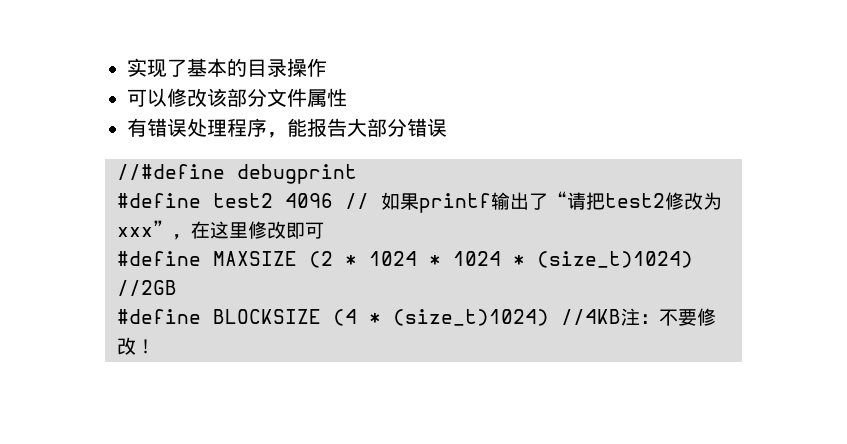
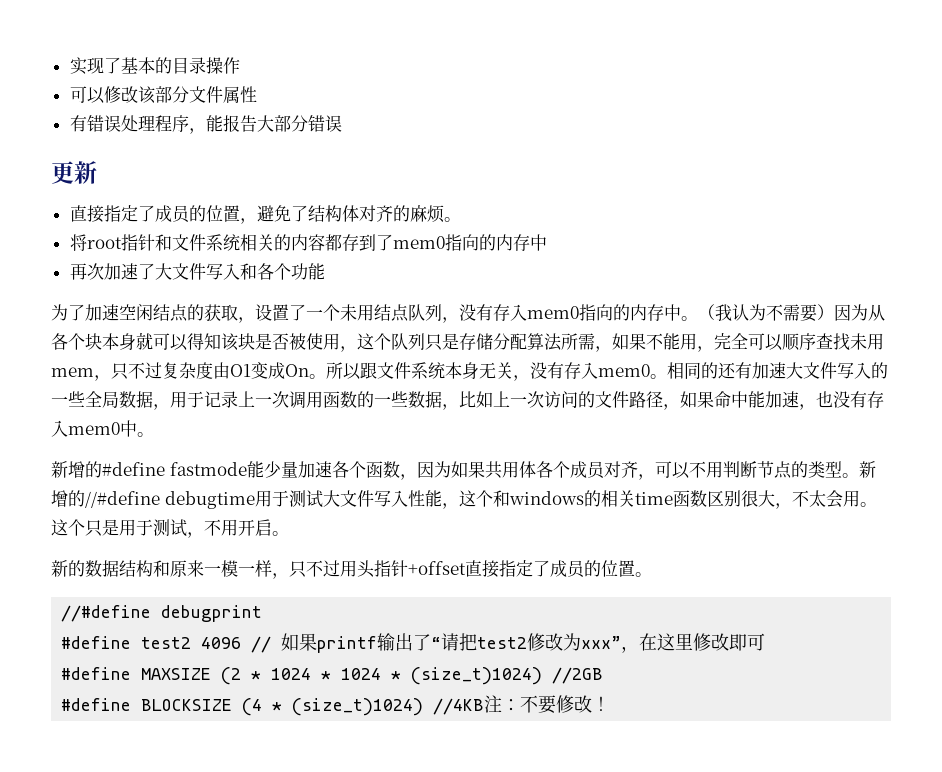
+ 更新
+ 直接指定了成员的位置，避免了结构体对齐的麻烦。
+ 将root指针和文件系统相关的内容都存到了mem0指向的内存中
+ 再次加速了大文件写入和各个功能
+ 为了加速空闲结点的获取，设置了一个未用结点队列，没有存入mem0指向的内存中。（我认为不需要）因为从各个块本身就可以得知该块是否被使用，这个队列只是存储分配算法所需，如果不能用，完全可以顺序查找未用mem，只不过复杂度由O1变成On。所以跟文件系统本身无关，没有存入mem0。相同的还有加速大文件写入的一些全局数据，用于记录上一次调用函数的一些数据，比如上一次访问的文件路径，如果命中能加速，也没有存入mem0中。
+ 新增的#define fastmode能少量加速各个函数，因为如果共用体各个成员对齐，可以不用判断节点的类型。新增的//#define debugtime用于测试大文件写入性能，这个和windows的相关time函数区别很大，不太会用。这个只是用于测试，不用开启。
+ 新的数据结构和原来一模一样，只不过用头指针+offset直接指定了成员的位置。

